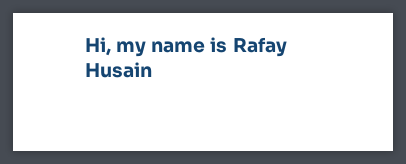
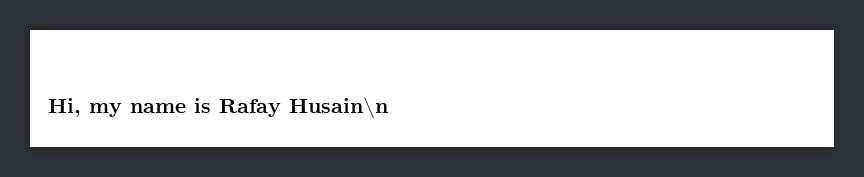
- Hi, my name is Rafay Husain
+ Hi, my name is Rafay Husain\n

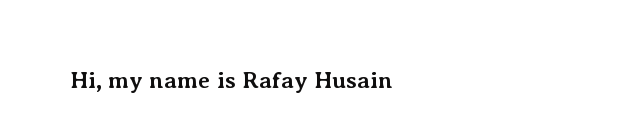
- Hi, my name is Rafay Husain\n
+ Hi, my name is Rafay Husain

